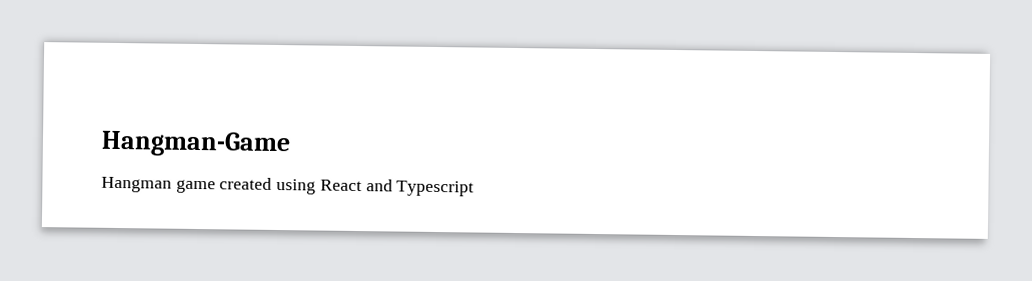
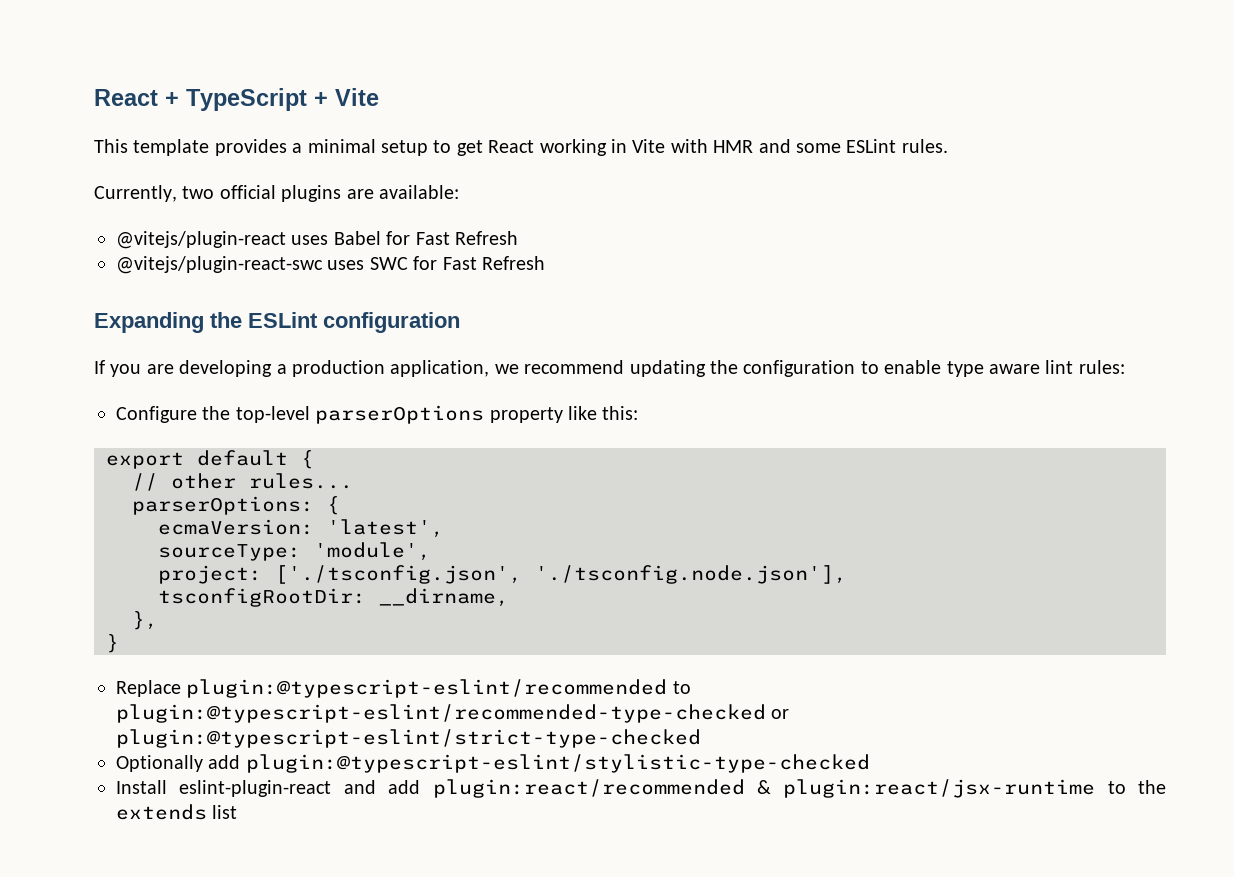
- Hangman-Game
- Hangman game created using React and Typescript
+ React + TypeScript + Vite
+ This template provides a minimal setup to get React working in Vite with HMR and some ESLint rules.
+ Currently, two official plugins are available:
+ @vitejs/plugin-react uses Babel for Fast Refresh
+ @vitejs/plugin-react-swc uses SWC for Fast Refresh
+ Expanding the ESLint configuration
+ If you are developing a production application, we recommend updating the configuration to enable type aware lint rules:
+ Configure the top-level parserOptions property like this:
+ export default {
+ // other rules...
+ parserOptions: {
+ ecmaVersion: 'latest',
+ sourceType: 'module',
+ project: ['./tsconfig.json', './tsconfig.node.json'],
+ tsconfigRootDir: __dirname,
+ },
+ }
+ Replace plugin:@typescript-eslint/recommended to plugin:@typescript-eslint/recommended-type-checked or plugin:@typescript-eslint/strict-type-checked
+ Optionally add plugin:@typescript-eslint/stylistic-type-checked
+ Install eslint-plugin-react and add plugin:react/recommended & plugin:react/jsx-runtime to the extends list

